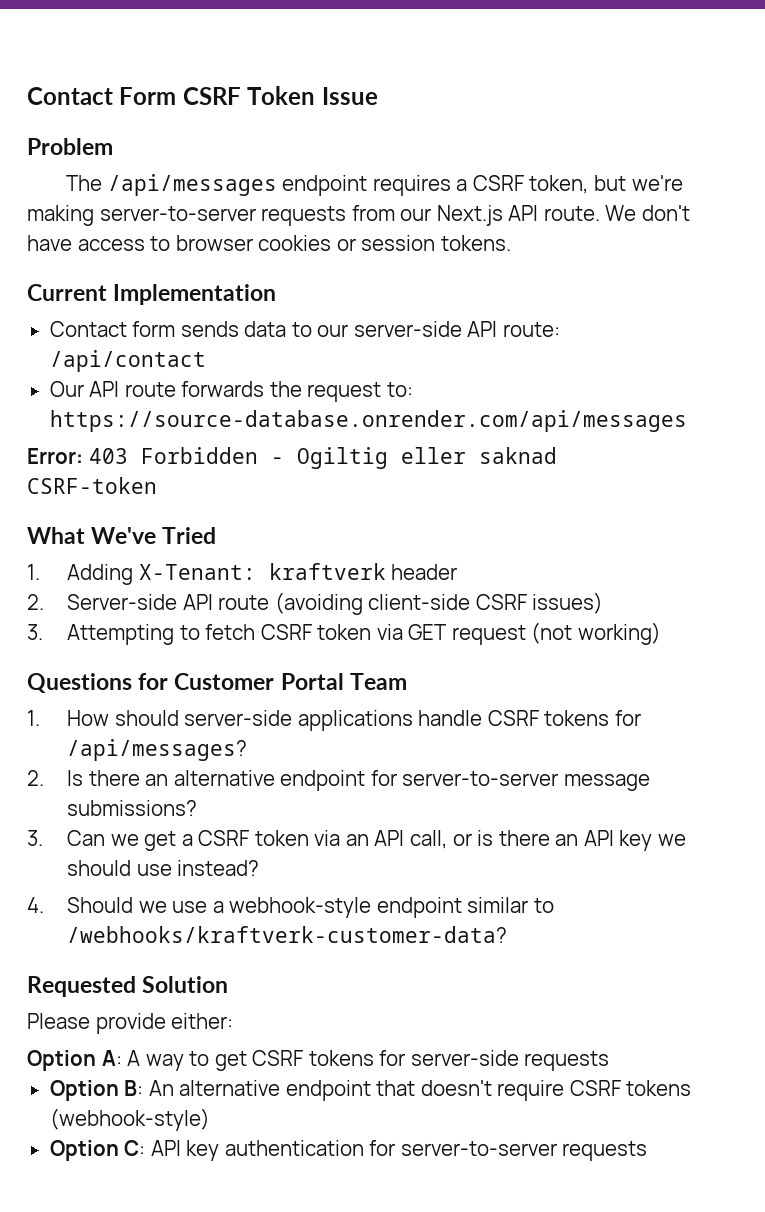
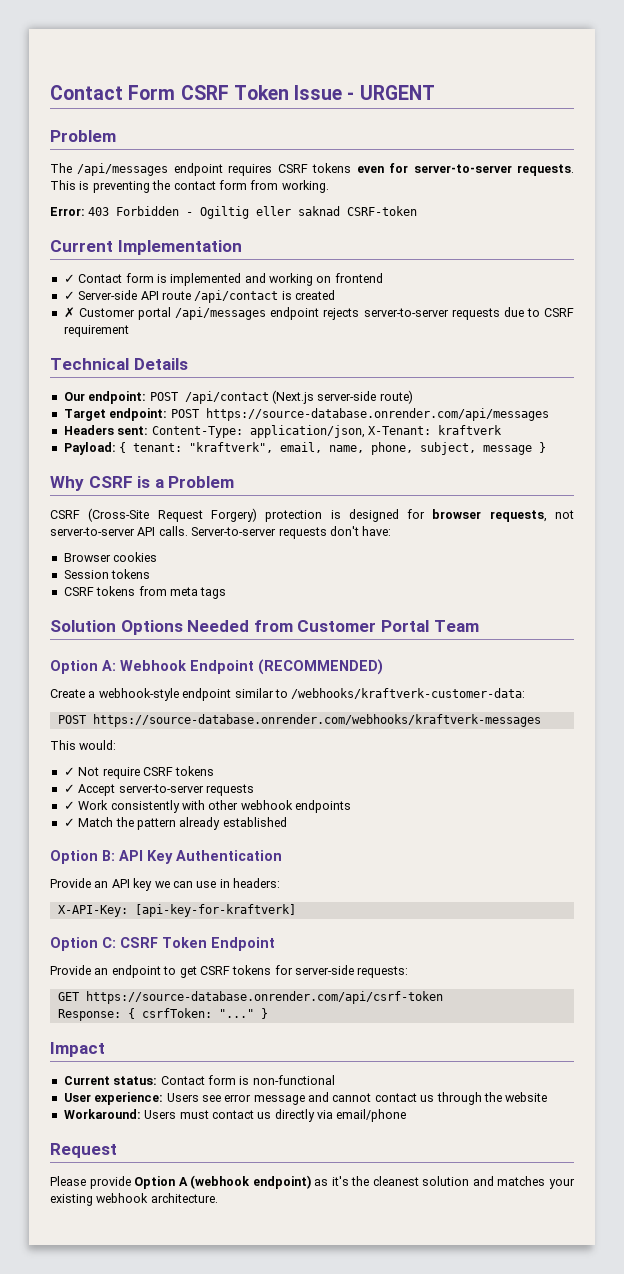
- Contact Form CSRF Token Issue
+ Contact Form CSRF Token Issue - URGENT
- The /api/messages endpoint requires a CSRF token, but we're making server-to-server requests from our Next.js API route. We don't have access to browser cookies or session tokens.
- Current Implementation
- Contact form sends data to our server-side API route: /api/contact
- Our API route forwards the request to: https://source-database.onrender.com/api/messages
+ The /api/messages endpoint requires CSRF tokens even for server-to-server requests. This is preventing the contact form from working.
- What We've Tried
- 1. Adding X-Tenant: kraftverk header
- 2. Server-side API route (avoiding client-side CSRF issues)
- 3. Attempting to fetch CSRF token via GET request (not working)
- Questions for Customer Portal Team
- 1. How should server-side applications handle CSRF tokens for /api/messages?
- 2. Is there an alternative endpoint for server-to-server message submissions?
- 3. Can we get a CSRF token via an API call, or is there an API key we should use instead?
- 4. Should we use a webhook-style endpoint similar to /webhooks/kraftverk-customer-data?
- Requested Solution
- Please provide either:
- Option A: A way to get CSRF tokens for server-side requests
- Option B: An alternative endpoint that doesn't require CSRF tokens (webhook-style)
- Option C: API key authentication for server-to-server requests
+ Current Implementation
+ ✓ Contact form is implemented and working on frontend
+ ✓ Server-side API route /api/contact is created
+ ✗ Customer portal /api/messages endpoint rejects server-to-server requests due to CSRF requirement
+ Technical Details
+ Our endpoint: POST /api/contact (Next.js server-side route)
+ Target endpoint: POST https://source-database.onrender.com/api/messages
+ Headers sent: Content-Type: application/json, X-Tenant: kraftverk
+ Payload: { tenant: "kraftverk", email, name, phone, subject, message }
+ Why CSRF is a Problem
+ CSRF (Cross-Site Request Forgery) protection is designed for browser requests, not server-to-server API calls. Server-to-server requests don't have:
+ Browser cookies
+ Session tokens
+ CSRF tokens from meta tags
+ Solution Options Needed from Customer Portal Team
+ Option A: Webhook Endpoint (RECOMMENDED)
+ Create a webhook-style endpoint similar to /webhooks/kraftverk-customer-data:
+ POST https://source-database.onrender.com/webhooks/kraftverk-messages
+ This would:
+ ✓ Not require CSRF tokens
+ ✓ Accept server-to-server requests
+ ✓ Work consistently with other webhook endpoints
+ ✓ Match the pattern already established
+ Option B: API Key Authentication
+ Provide an API key we can use in headers:
+ X-API-Key: [api-key-for-kraftverk]
+ Option C: CSRF Token Endpoint
+ Provide an endpoint to get CSRF tokens for server-side requests:
+ GET https://source-database.onrender.com/api/csrf-token
+ Response: { csrfToken: "..." }
+ Impact
+ Current status: Contact form is non-functional
+ User experience: Users see error message and cannot contact us through the website
+ Workaround: Users must contact us directly via email/phone
+ Request
+ Please provide Option A (webhook endpoint) as it's the cleanest solution and matches your existing webhook architecture.

